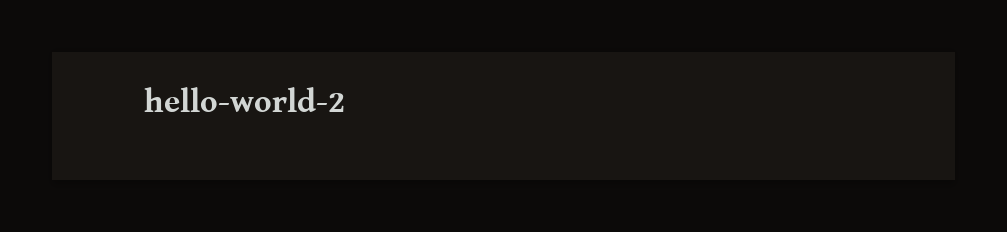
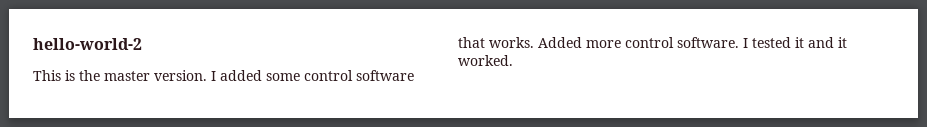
+ This is the master version. I added some control software that works. Added more control software. I tested it and it worked.

